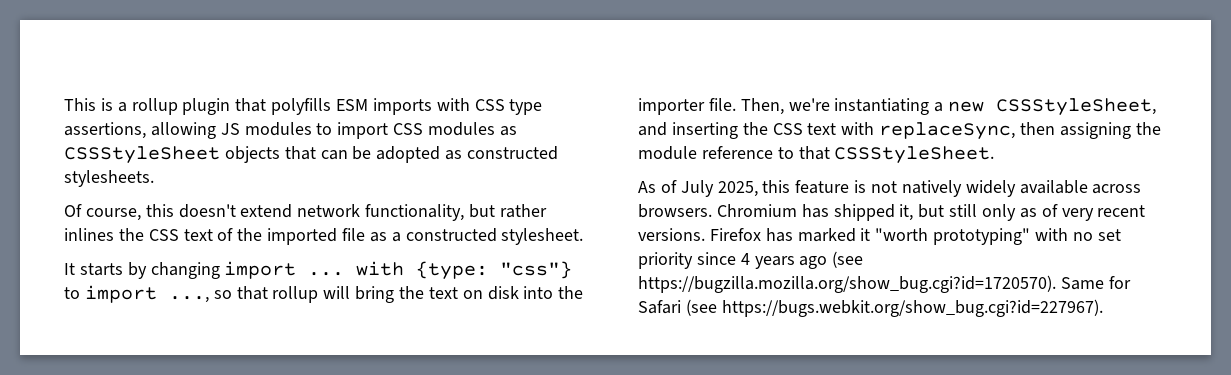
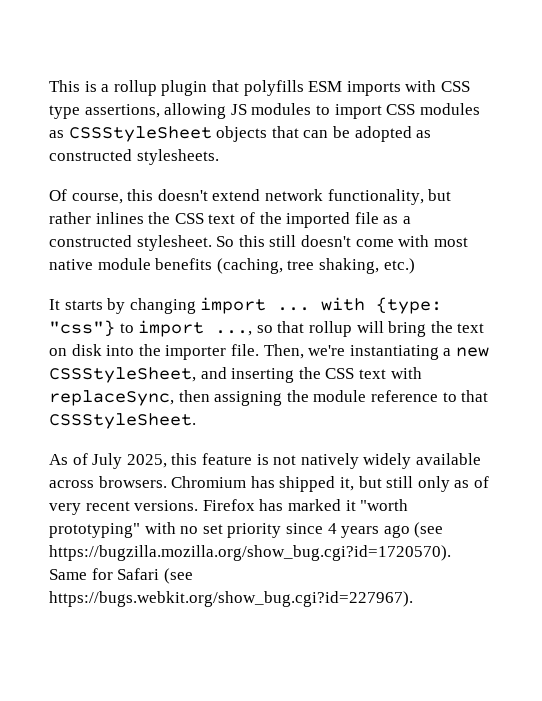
+ So this still doesn't come with most native module benefits (caching, tree shaking, etc.)

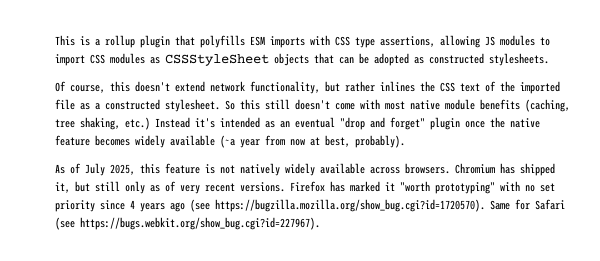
- So this still doesn't come with most native module benefits (caching, tree shaking, etc.)
- It starts by changing import ... with {type: "css"} to import ..., so that rollup will bring the text on disk into the importer file. Then, we're instantiating a new CSSStyleSheet, and inserting the CSS text with replaceSync, then assigning the module reference to that CSSStyleSheet.
+ So this still doesn't come with most native module benefits (caching, tree shaking, etc.) Instead it's intended as an eventual "drop and forget" plugin once the native feature becomes widely available (~a year from now at best, probably).

